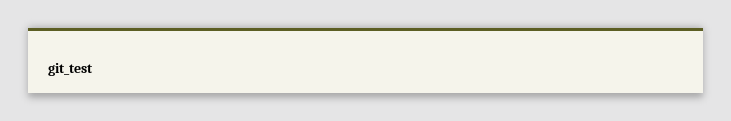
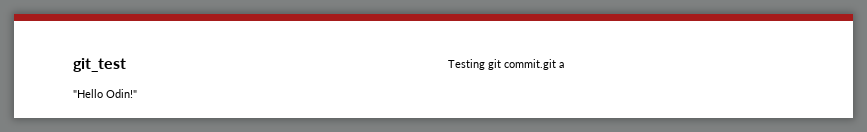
+ "Hello Odin!"
+ Testing git commit.git a

